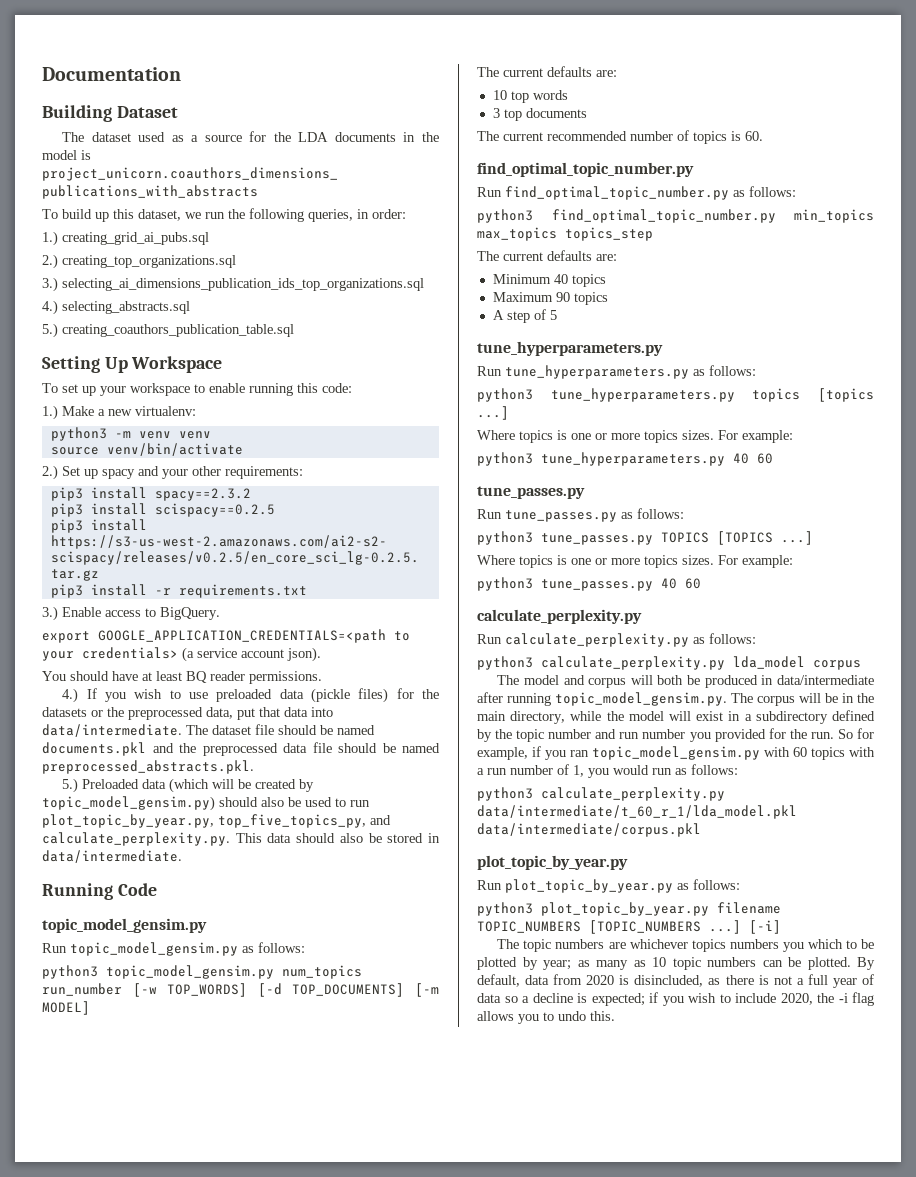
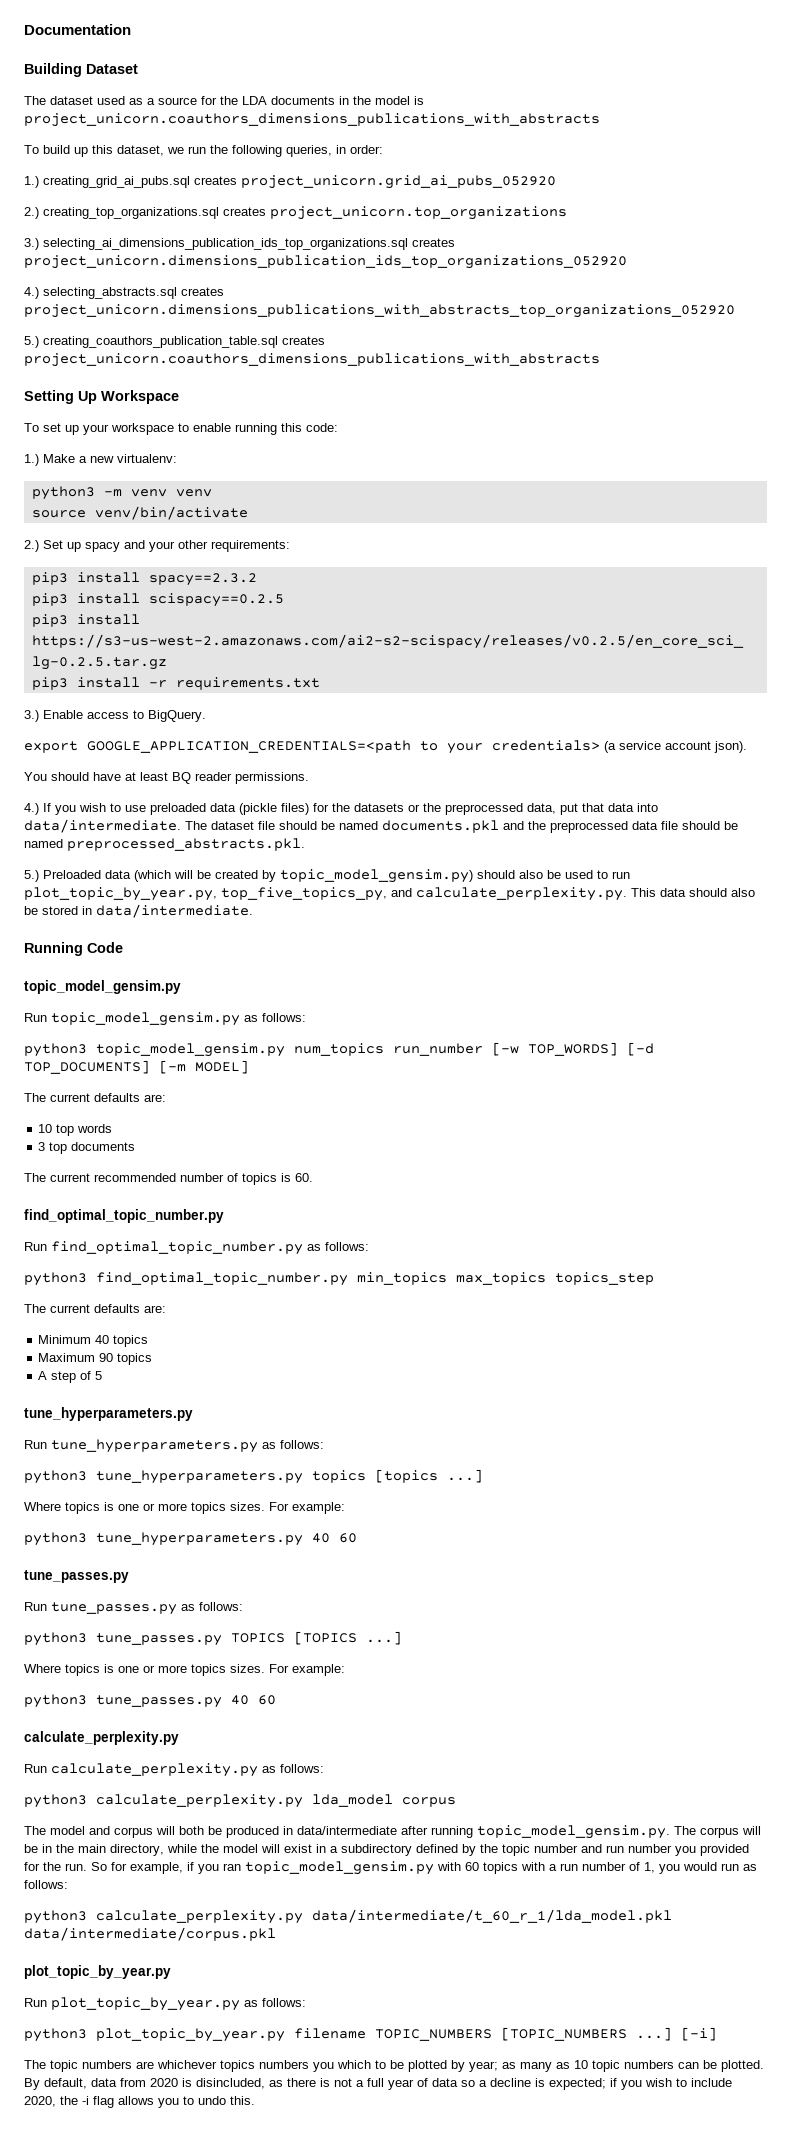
- 1.) creating_grid_ai_pubs.sql
+ 1.) creating_grid_ai_pubs.sql creates project_unicorn.grid_ai_pubs_052920
- 2.) creating_top_organizations.sql
+ 2.) creating_top_organizations.sql creates project_unicorn.top_organizations
- 3.) selecting_ai_dimensions_publication_ids_top_organizations.sql
+ 3.) selecting_ai_dimensions_publication_ids_top_organizations.sql creates project_unicorn.dimensions_publication_ids_top_organizations_052920
- 4.) selecting_abstracts.sql
+ 4.) selecting_abstracts.sql creates project_unicorn.dimensions_publications_with_abstracts_top_organizations_052920
- 5.) creating_coauthors_publication_table.sql
+ 5.) creating_coauthors_publication_table.sql creates project_unicorn.coauthors_dimensions_publications_with_abstracts

